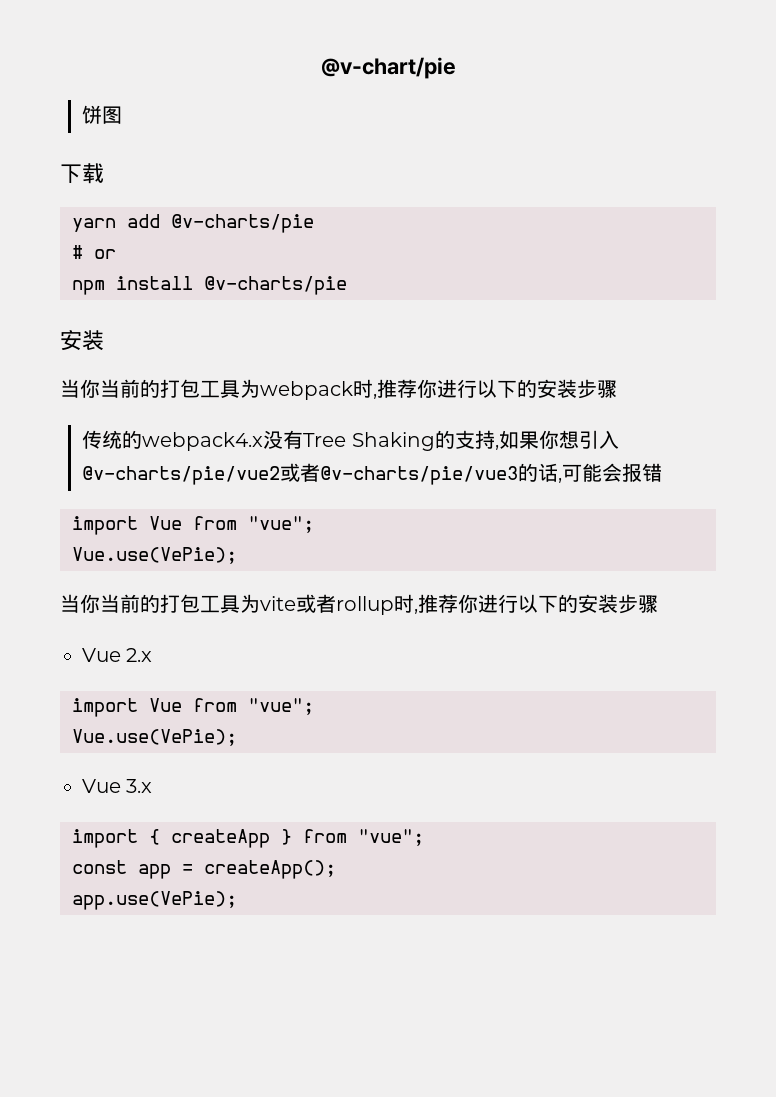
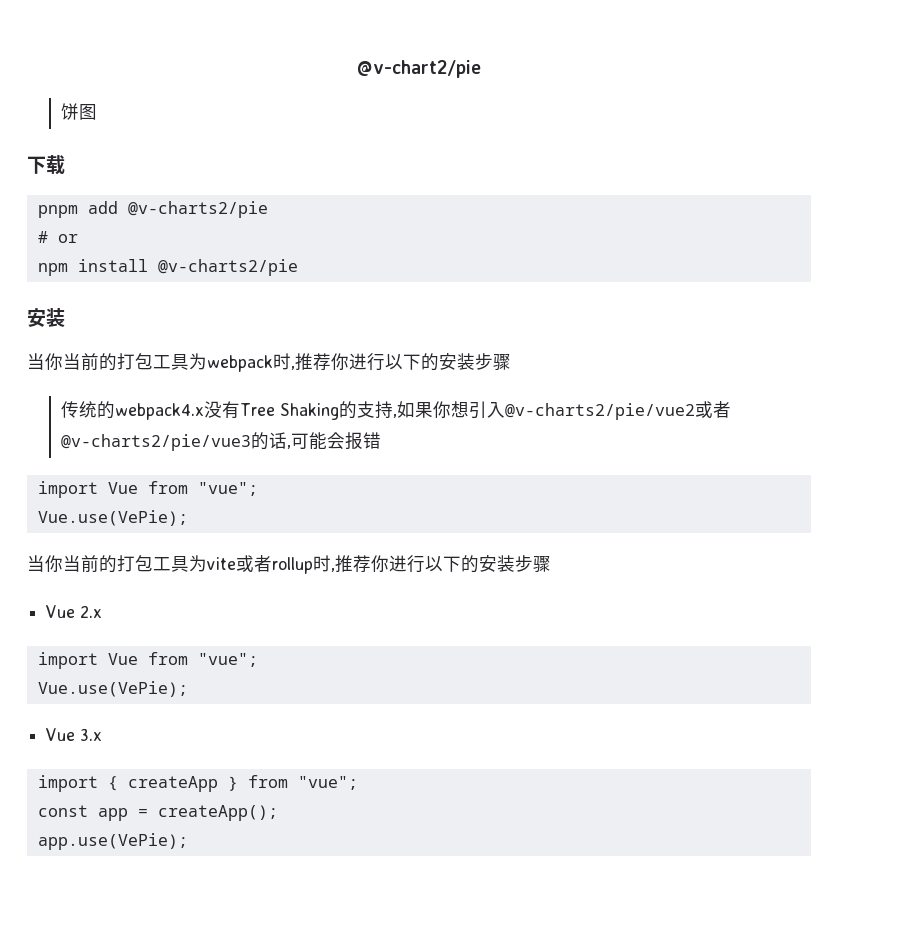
- @v-chart/pie
+ @v-chart2/pie
- yarn add @v-charts/pie
+ pnpm add @v-charts2/pie
- npm install @v-charts/pie
+ npm install @v-charts2/pie
- 传统的webpack4.x没有Tree Shaking的支持,如果你想引入@v-charts/pie/vue2或者@v-charts/pie/vue3的话,可能会报错
+ 传统的webpack4.x没有Tree Shaking的支持,如果你想引入@v-charts2/pie/vue2或者@v-charts2/pie/vue3的话,可能会报错

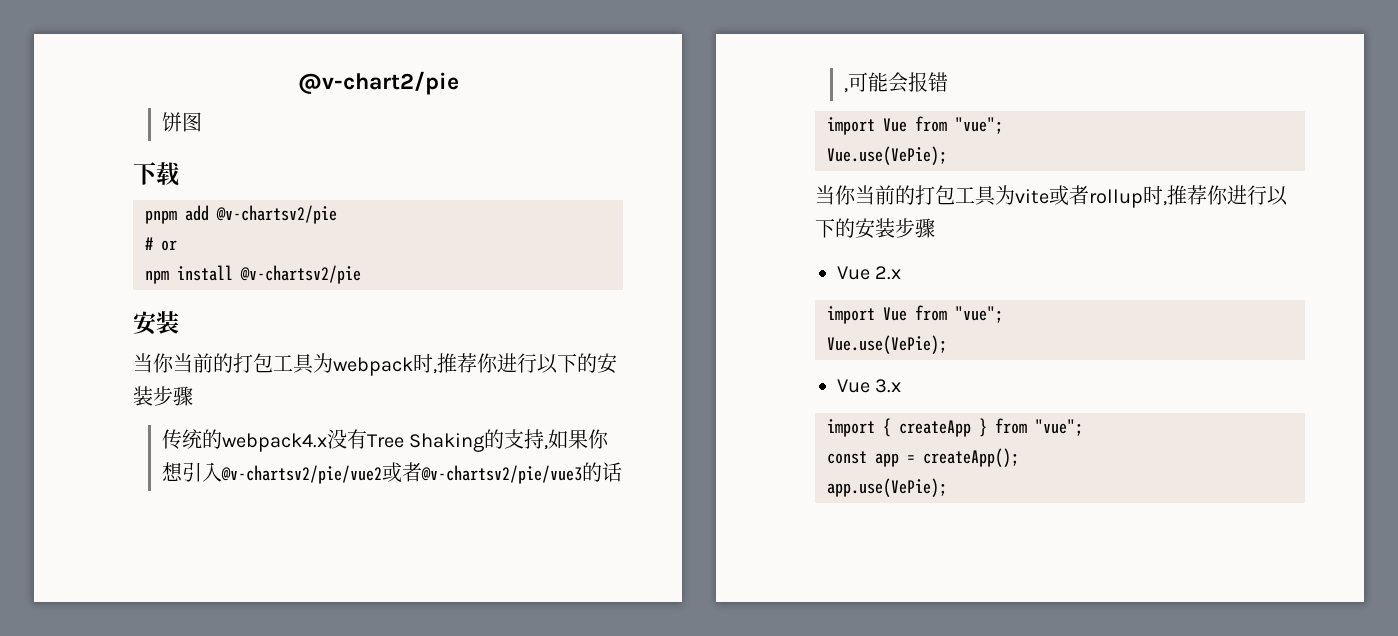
- pnpm add @v-charts2/pie
+ pnpm add @v-chartsv2/pie
- npm install @v-charts2/pie
+ npm install @v-chartsv2/pie
- 传统的webpack4.x没有Tree Shaking的支持,如果你想引入@v-charts2/pie/vue2或者@v-charts2/pie/vue3的话,可能会报错
+ 传统的webpack4.x没有Tree Shaking的支持,如果你想引入@v-chartsv2/pie/vue2或者@v-chartsv2/pie/vue3的话,可能会报错

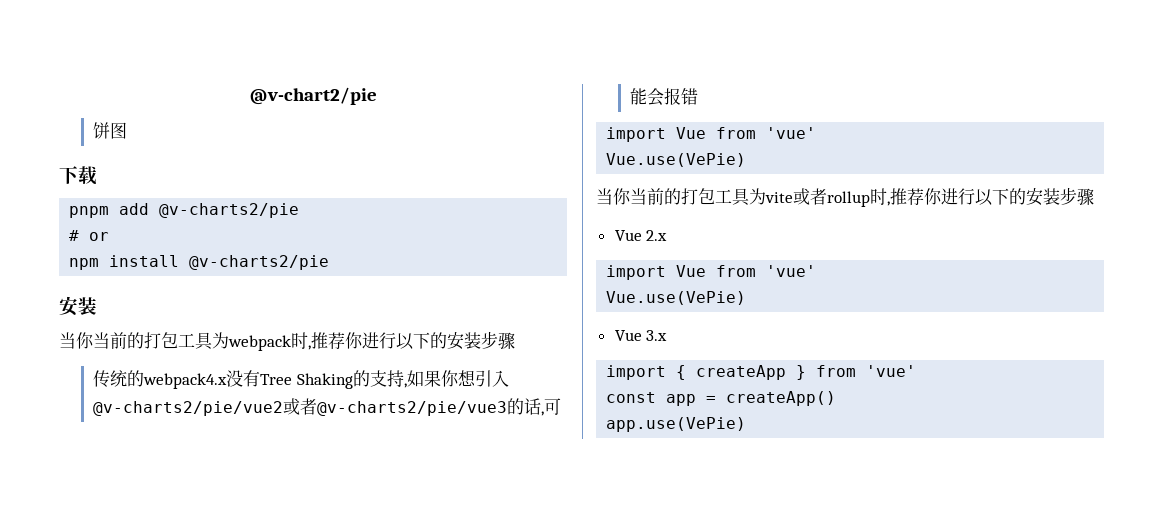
- pnpm add @v-chartsv2/pie
+ pnpm add @v-charts2/pie
- npm install @v-chartsv2/pie
+ npm install @v-charts2/pie
- 传统的webpack4.x没有Tree Shaking的支持,如果你想引入@v-chartsv2/pie/vue2或者@v-chartsv2/pie/vue3的话,可能会报错
- import Vue from "vue";
- Vue.use(VePie);
+ 传统的webpack4.x没有Tree Shaking的支持,如果你想引入@v-charts2/pie/vue2或者@v-charts2/pie/vue3的话,可能会报错
+ import Vue from 'vue'
+ Vue.use(VePie)
  Vue 2.x
- import Vue from "vue";
- Vue.use(VePie);
+ import Vue from 'vue'
+ Vue.use(VePie)
- import { createApp } from "vue";
+ import { createApp } from 'vue'
- const app = createApp();
- app.use(VePie);
+ const app = createApp()
+ app.use(VePie)

